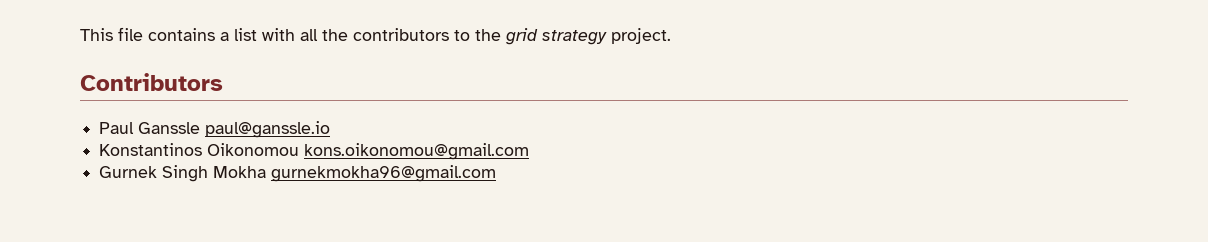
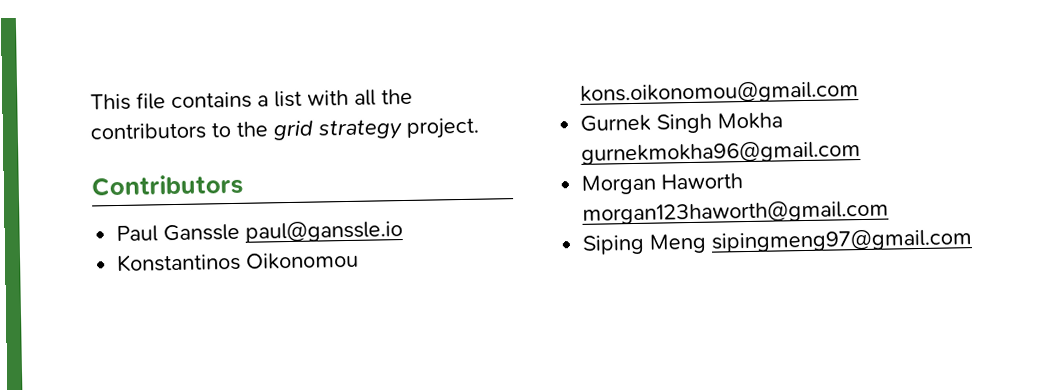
+ Morgan Haworth morgan123haworth@gmail.com
+ Siping Meng sipingmeng97@gmail.com

